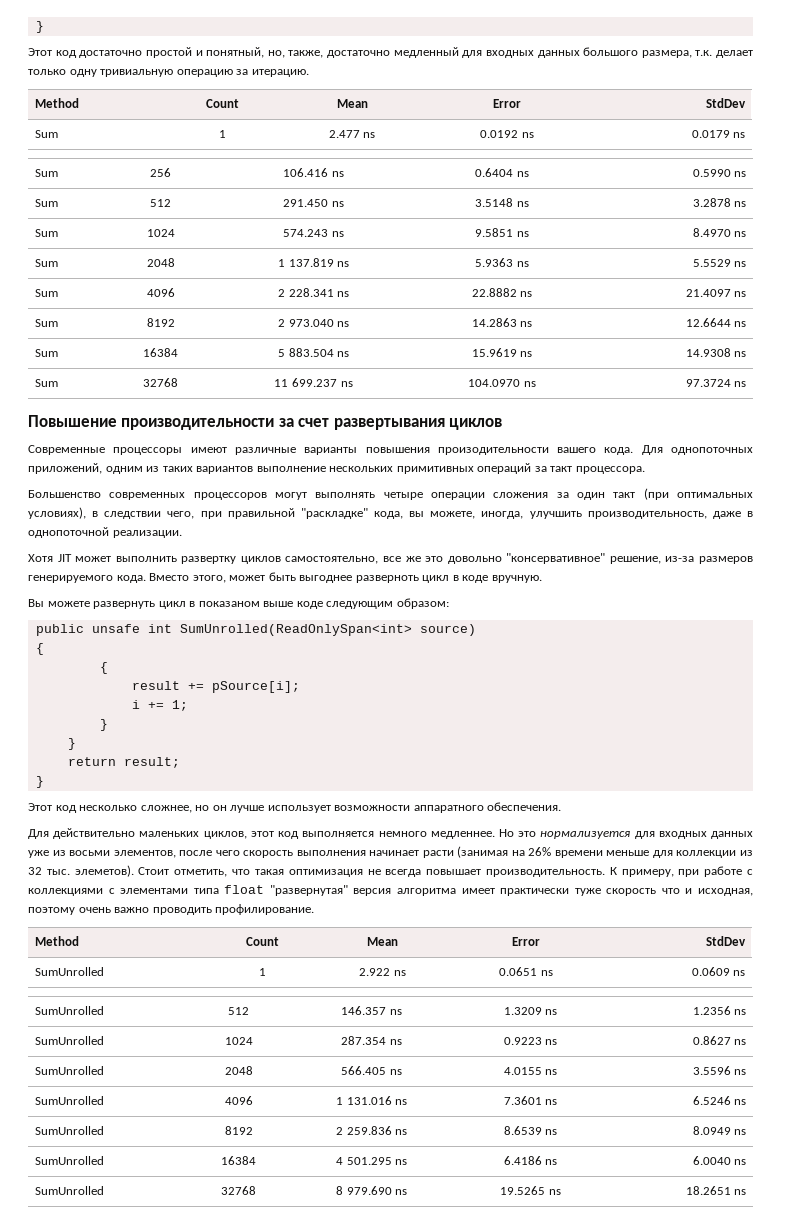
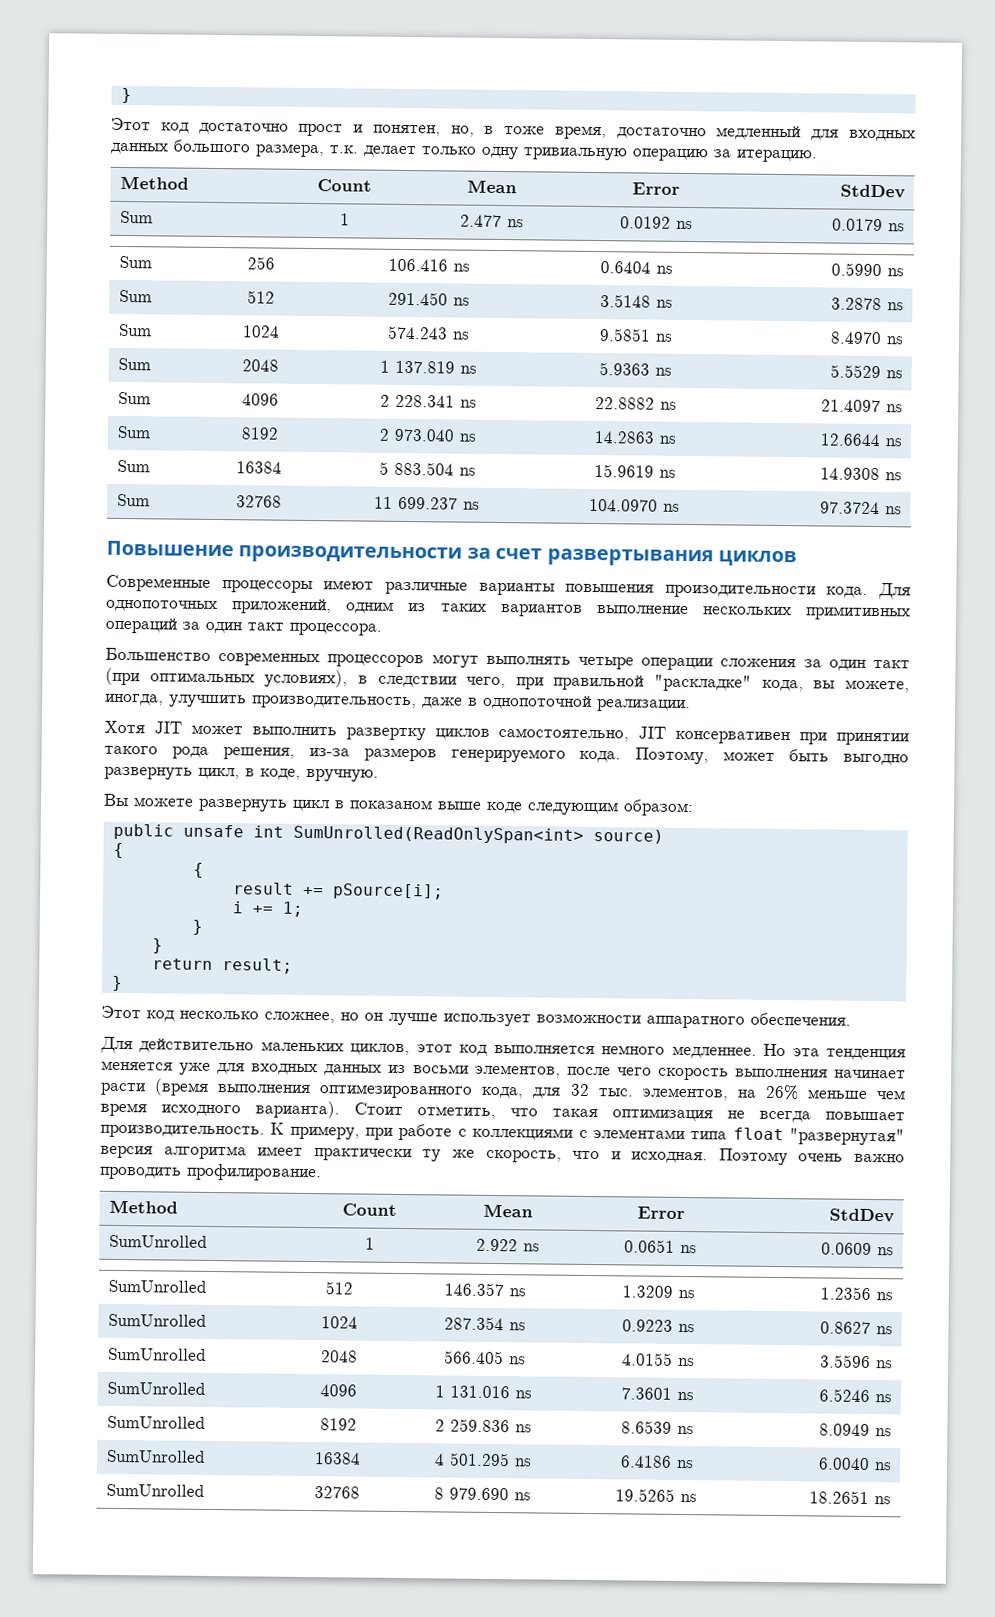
- Этот код достаточно простой и понятный, но, также, достаточно медленный для входных данных большого размера, т.к. делает только одну тривиальную операцию за итерацию.
+ Этот код достаточно прост и понятен, но, в тоже время, достаточно медленный для входных данных большого размера, т.к. делает только одну тривиальную операцию за итерацию.
- Современные процессоры имеют различные варианты повышения произодительности вашего кода.
+ Современные процессоры имеют различные варианты повышения произодительности кода.
- Для однопоточных приложений, одним из таких вариантов выполнение нескольких примитивных операций за такт процессора.
+ Для однопоточных приложений, одним из таких вариантов выполнение нескольких примитивных операций за один такт процессора.
- Хотя JIT может выполнить развертку циклов самостоятельно, все же это довольно "консервативное" решение, из-за размеров генерируемого кода. Вместо этого, может быть выгоднее разверноть цикл в коде вручную.
+ Хотя JIT может выполнить развертку циклов самостоятельно, JIT консервативен при принятии такого рода решения, из-за размеров генерируемого кода. Поэтому, может быть выгодно развернуть цикл, в коде, вручную.
- Но это нормализуется для входных данных уже из восьми элементов, после чего скорость выполнения начинает расти (занимая на 26% времени меньше для коллекции из 32 тыс. элеметов).
+ Но эта тенденция меняется уже для входных данных из восьми элементов, после чего скорость выполнения начинает расти (время выполнения оптимезированного кода, для 32 тыс. элементов, на 26% меньше чем время исходного варианта).
- К примеру, при работе с коллекциями с элементами типа float "развернутая" версия алгоритма имеет практически туже скорость что и исходная, поэтому очень важно проводить профилирование.
+ К примеру, при работе с коллекциями с элементами типа float "развернутая" версия алгоритма имеет практически ту же скорость, что и исходная. Поэтому очень важно проводить профилирование.

